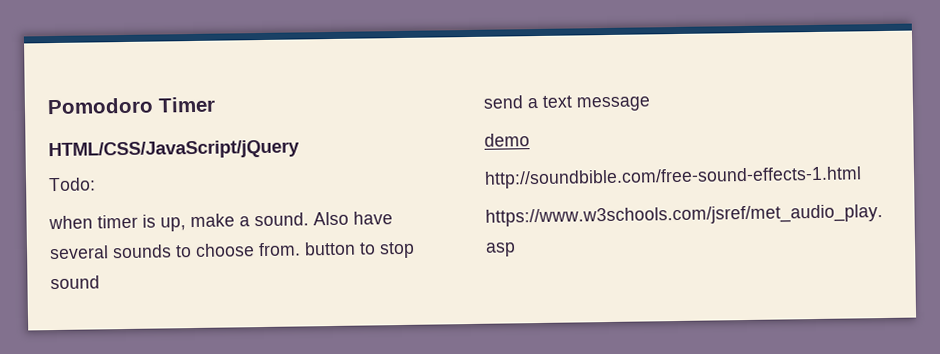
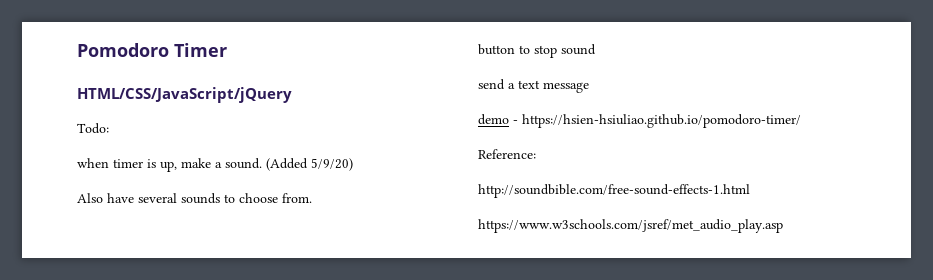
- when timer is up, make a sound. Also have several sounds to choose from. button to stop sound
+ when timer is up, make a sound. (Added 5/9/20)
+ Also have several sounds to choose from.
+ button to stop sound
- demo
+ demo - https://hsien-hsiuliao.github.io/pomodoro-timer/
+ Reference:

